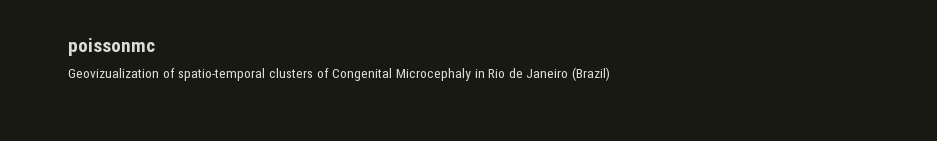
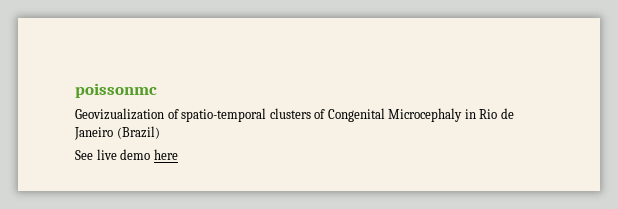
+ See live demo here

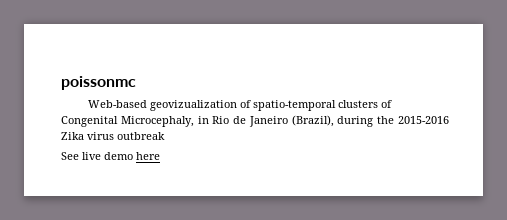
- Geovizualization of spatio-temporal clusters of Congenital Microcephaly in Rio de Janeiro (Brazil)
+ Web-based geovizualization of spatio-temporal clusters of Congenital Microcephaly, in Rio de Janeiro (Brazil), during the 2015-2016 Zika virus outbreak

